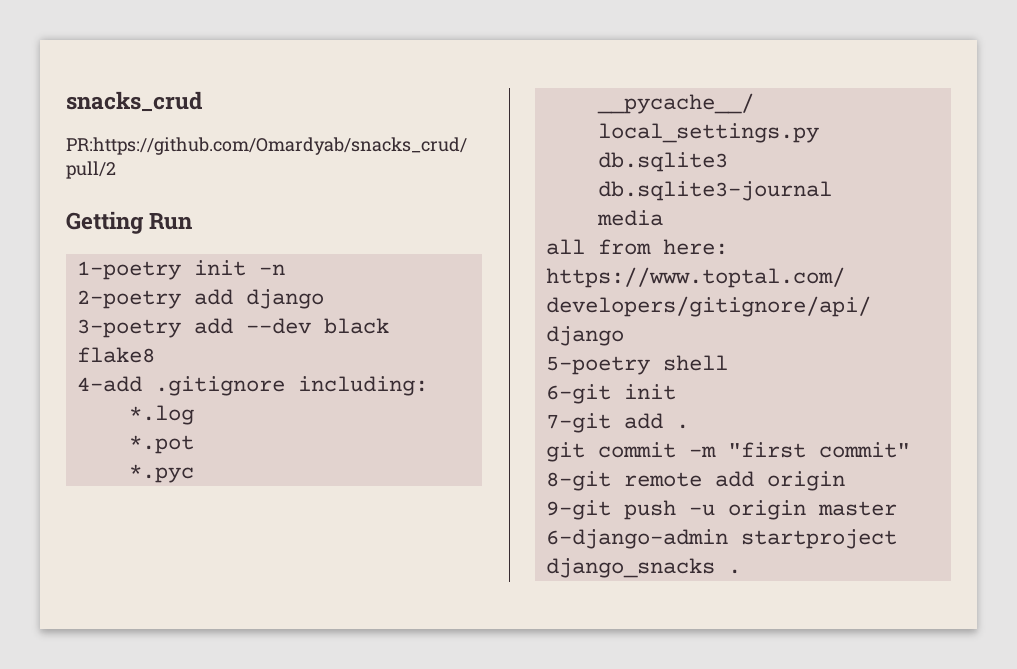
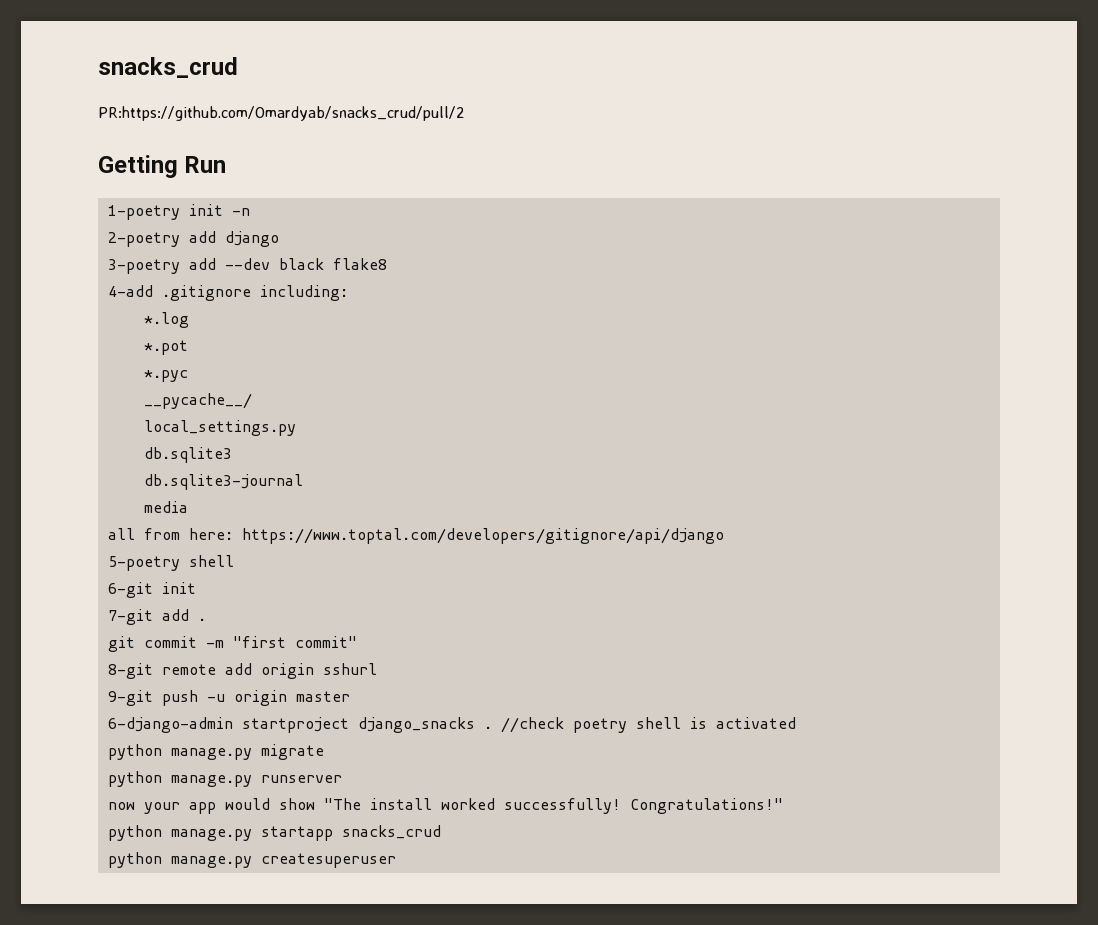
- 8-git remote add origin
+ 8-git remote add origin sshurl
+ //check poetry shell is activated
+ python manage.py migrate
+ python manage.py runserver
+ now your app would show "The install worked successfully! Congratulations!"
+ python manage.py startapp snacks_crud
+ python manage.py createsuperuser

